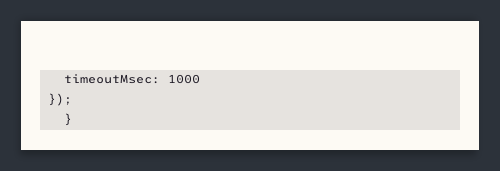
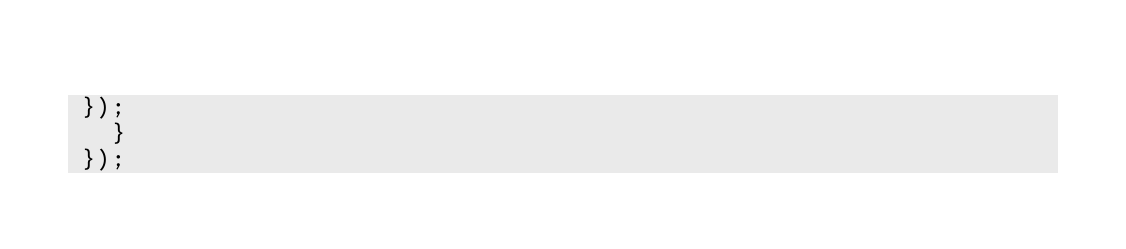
- timeoutMsec: 1000
  }
+ });

